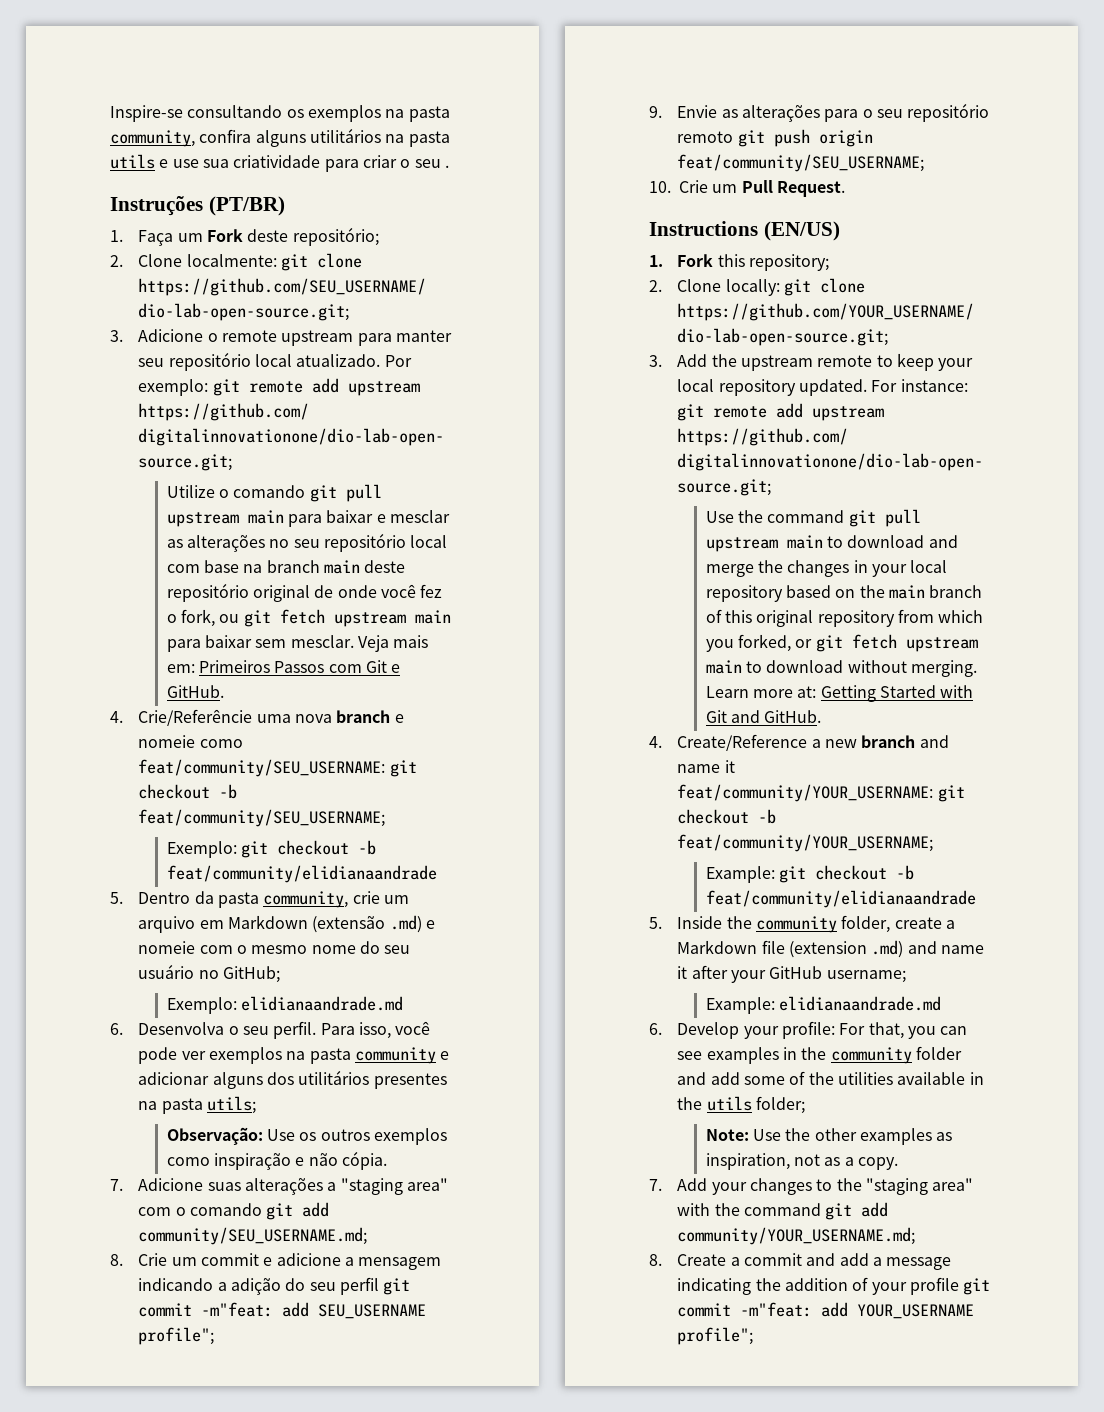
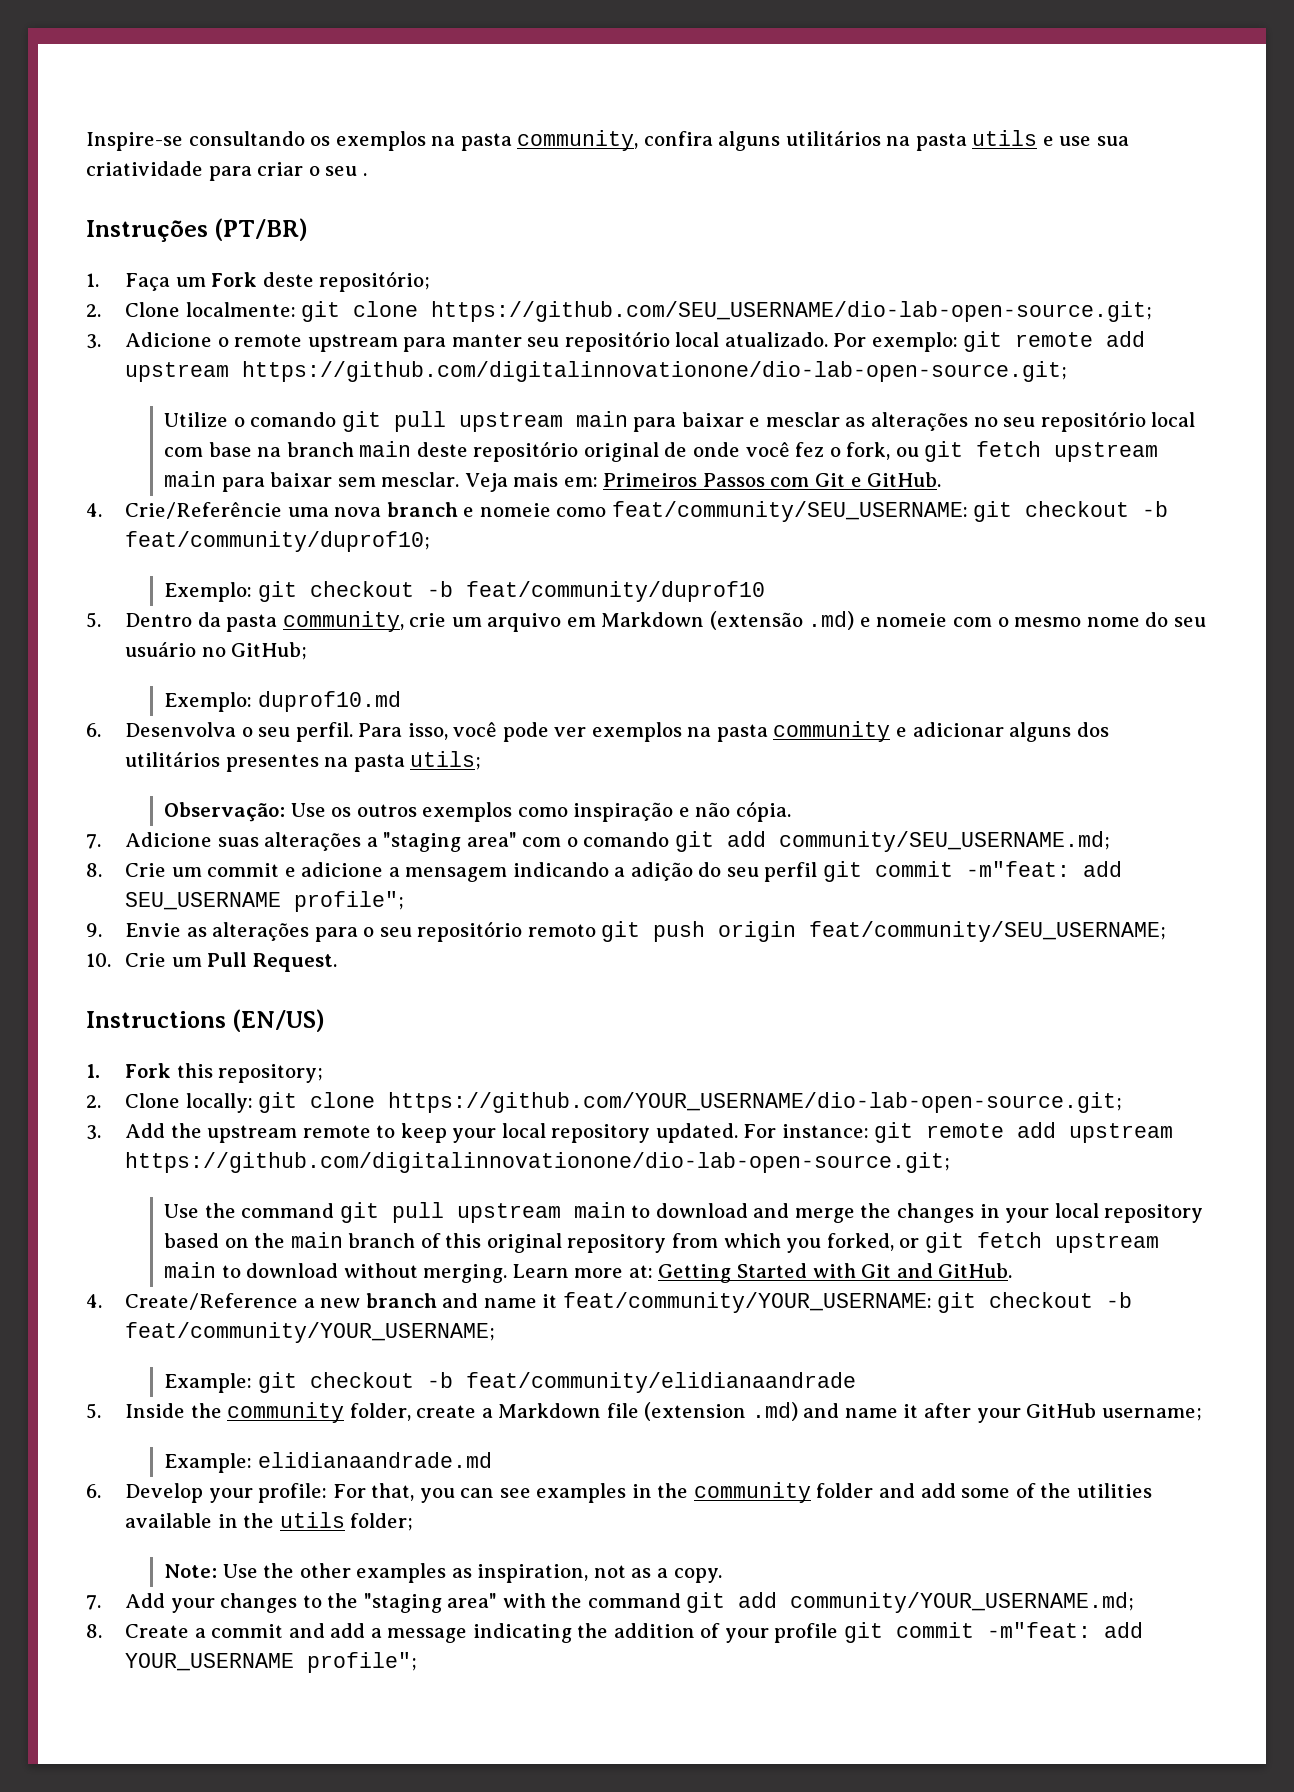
- 4. Crie/Referêncie uma nova branch e nomeie como feat/community/SEU_USERNAME: git checkout -b feat/community/SEU_USERNAME;
+ 4. Crie/Referêncie uma nova branch e nomeie como feat/community/SEU_USERNAME: git checkout -b feat/community/duprof10;
- Exemplo: git checkout -b feat/community/elidianaandrade
+ Exemplo: git checkout -b feat/community/duprof10
- Exemplo: elidianaandrade.md
+ Exemplo: duprof10.md

